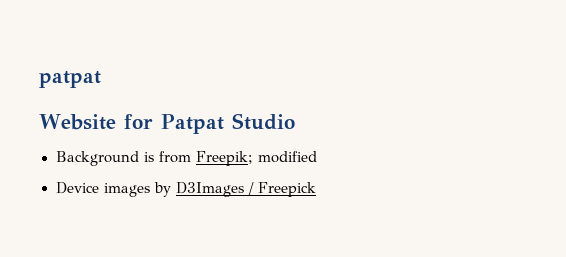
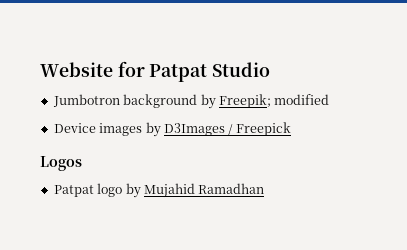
- patpat
- Background is from Freepik; modified
+ Jumbotron background by Freepik; modified
+ Logos
+ Patpat logo by Mujahid Ramadhan

